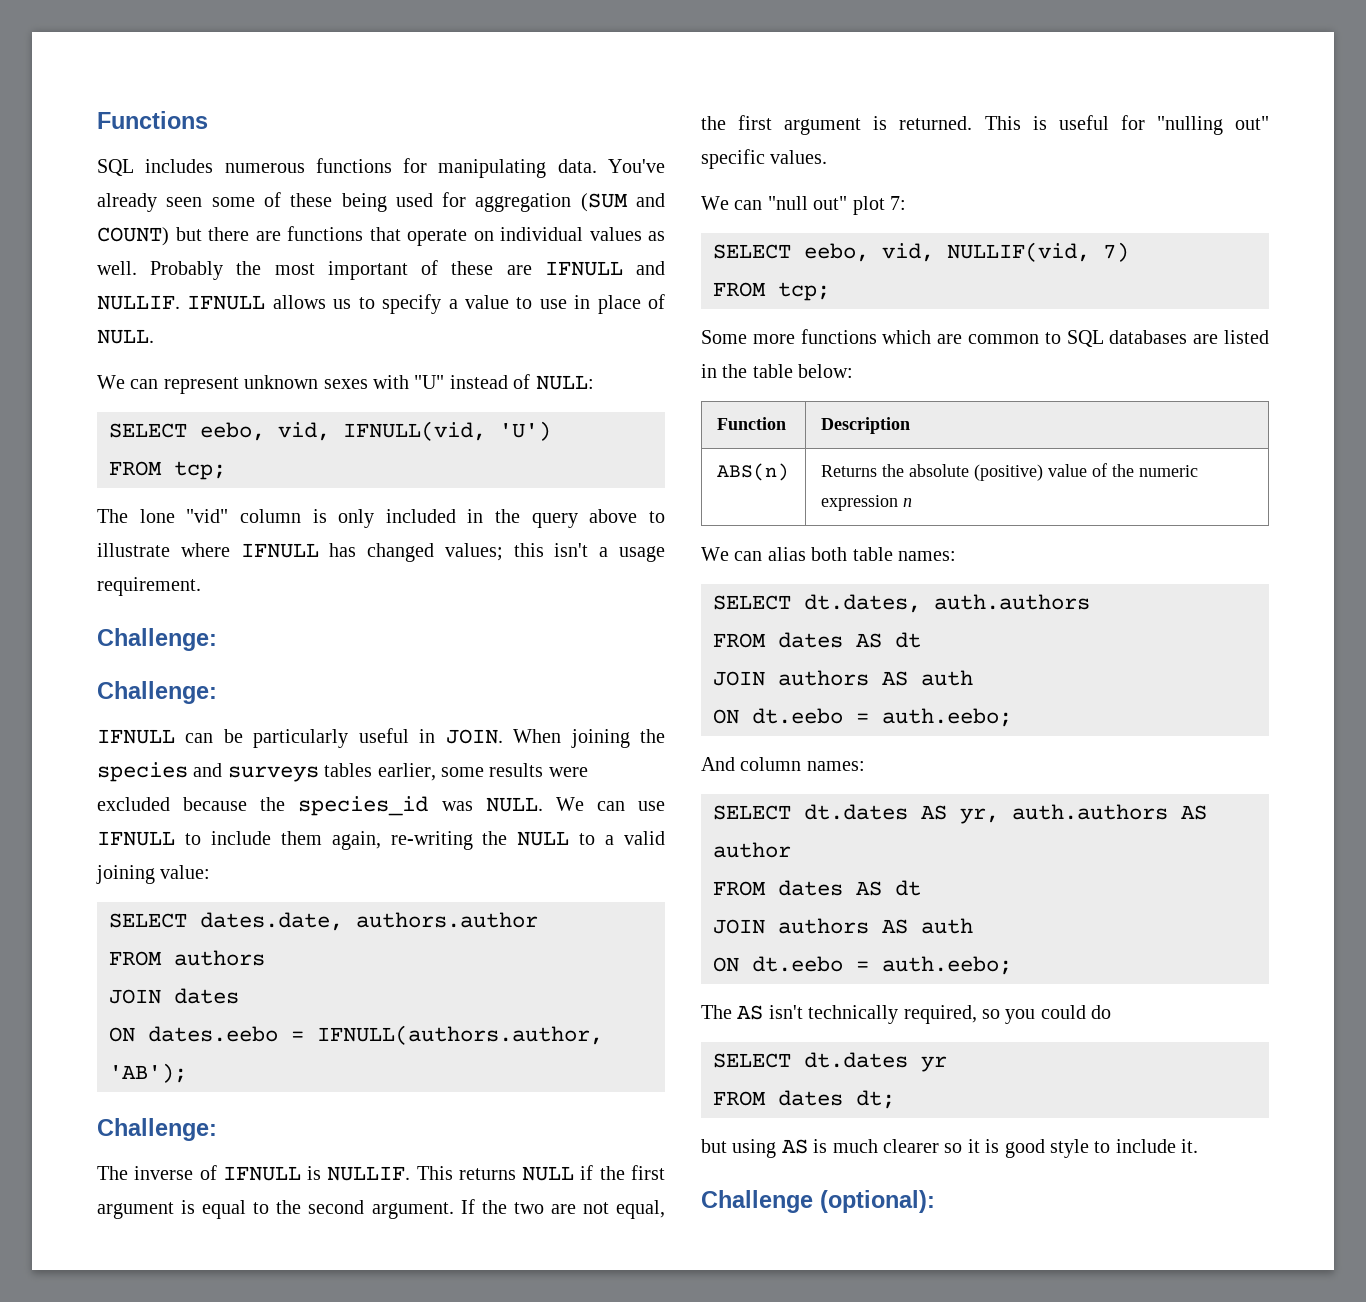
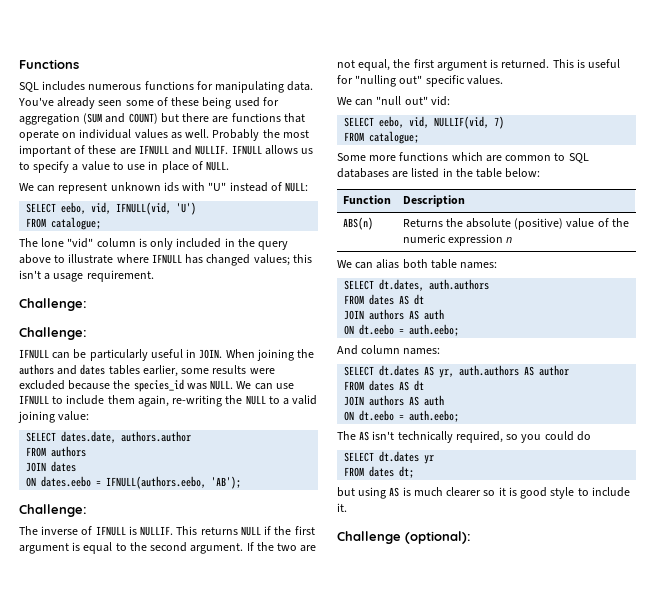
- We can represent unknown sexes with "U" instead of NULL:
+ We can represent unknown ids with "U" instead of NULL:
  SELECT eebo, vid, IFNULL(vid, 'U')
- FROM tcp;
+ FROM catalogue;
- When joining the species and surveys tables earlier, some results were excluded because the species_id was NULL.
+ When joining the authors and dates tables earlier, some results were excluded because the species_id was NULL.
- ON dates.eebo = IFNULL(authors.author, 'AB');
+ ON dates.eebo = IFNULL(authors.eebo, 'AB');
- We can "null out" plot 7:
+ We can "null out" vid:
  SELECT eebo, vid, NULLIF(vid, 7)
- FROM tcp;
+ FROM catalogue;

